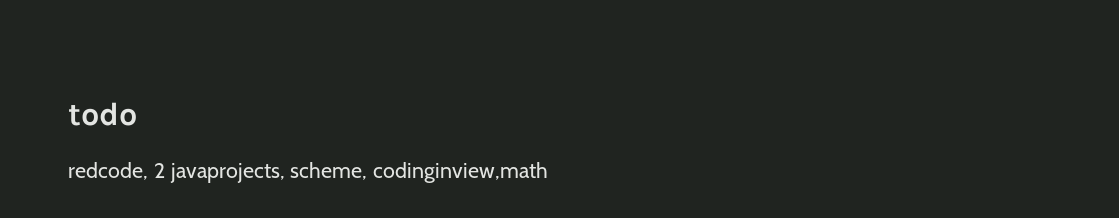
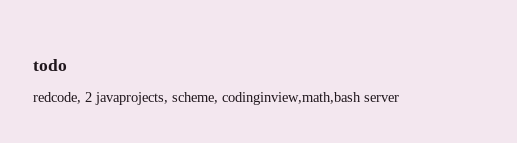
- redcode, 2 javaprojects, scheme, codinginview,math
+ redcode, 2 javaprojects, scheme, codinginview,math,bash server

